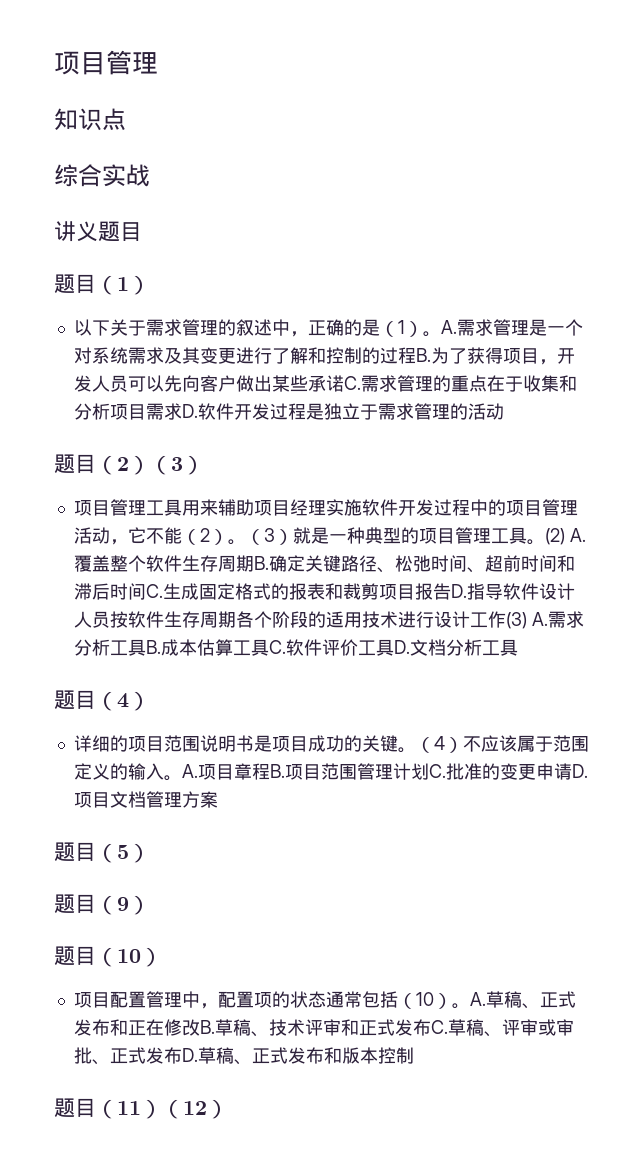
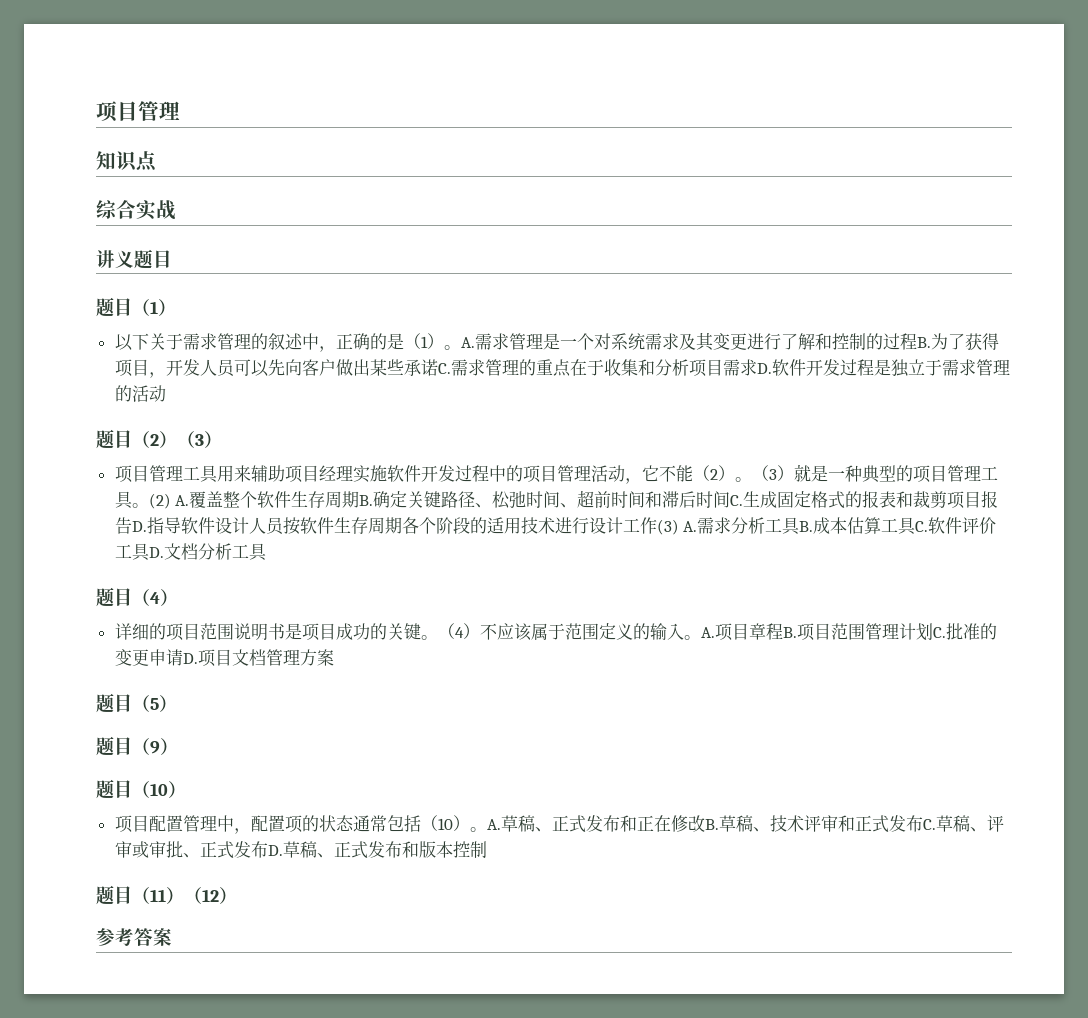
+ 参考答案

